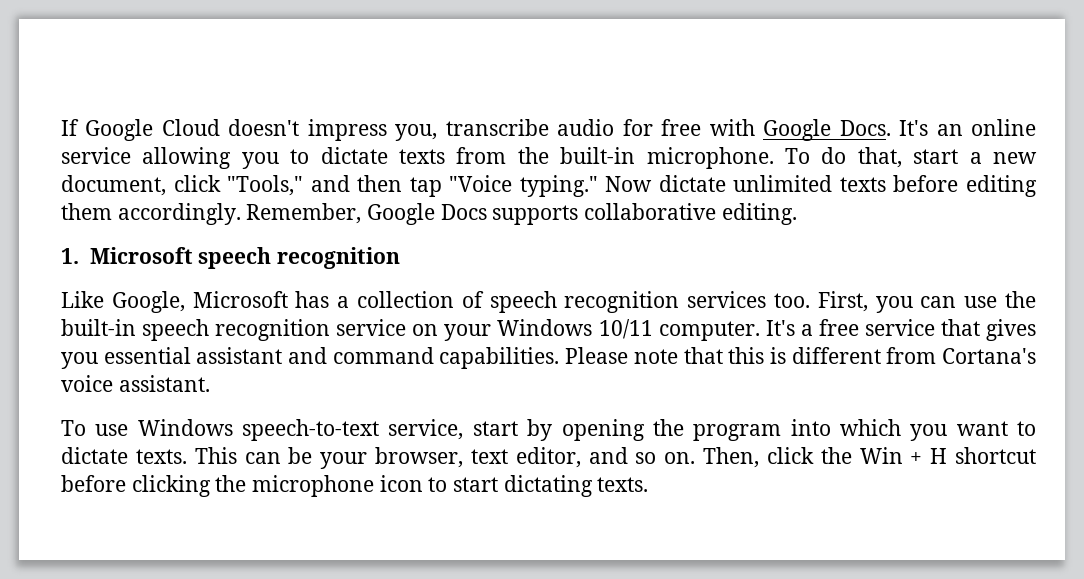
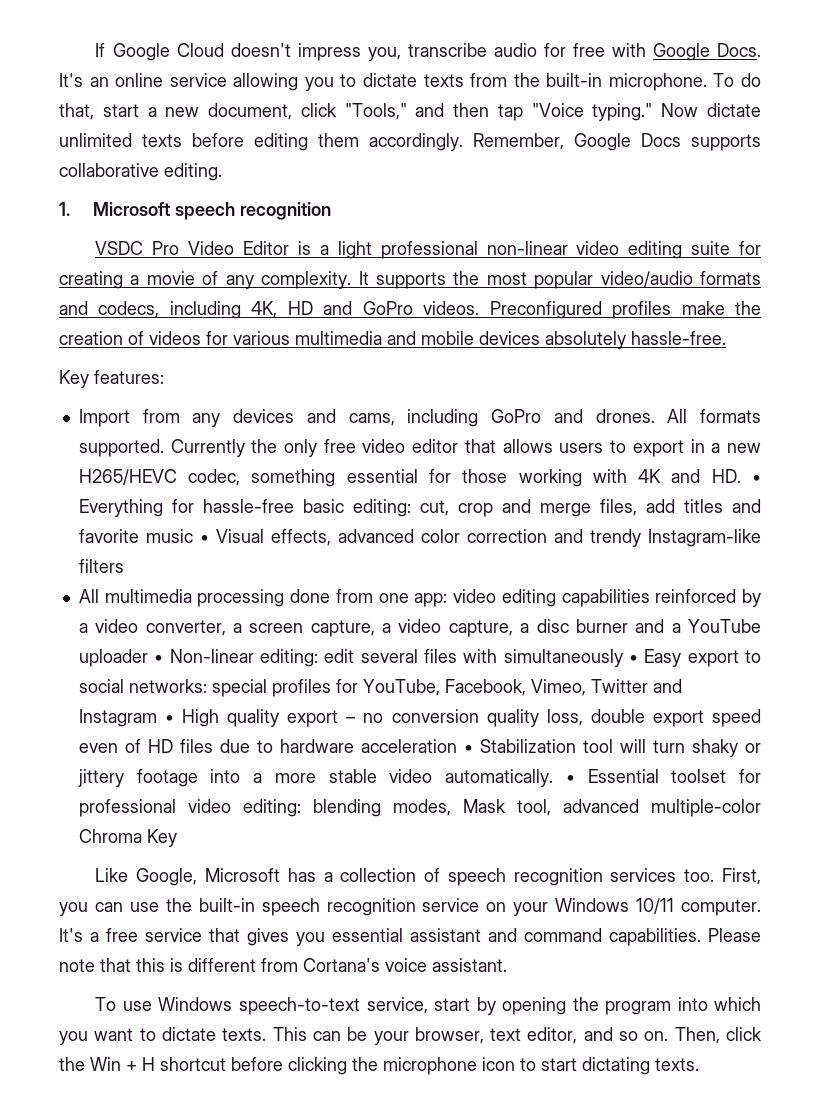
+ VSDC Pro Video Editor is a light professional non-linear video editing suite for creating a movie of any complexity. It supports the most popular video/audio formats and codecs, including 4K, HD and GoPro videos. Preconfigured profiles make the creation of videos for various multimedia and mobile devices absolutely hassle-free.
+ Key features:
+ Import from any devices and cams, including GoPro and drones. All formats supported. Сurrently the only free video editor that allows users to export in a new H265/HEVC codec, something essential for those working with 4K and HD. • Everything for hassle-free basic editing: cut, crop and merge files, add titles and favorite music • Visual effects, advanced color correction and trendy Instagram-like filters
+ All multimedia processing done from one app: video editing capabilities reinforced by a video converter, a screen capture, a video capture, a disc burner and a YouTube uploader • Non-linear editing: edit several files with simultaneously • Easy export to social networks: special profiles for YouTube, Facebook, Vimeo, Twitter and Instagram • High quality export – no conversion quality loss, double export speed even of HD files due to hardware acceleration • Stabilization tool will turn shaky or jittery footage into a more stable video automatically. • Essential toolset for professional video editing: blending modes, Mask tool, advanced multiple-color Chroma Key

